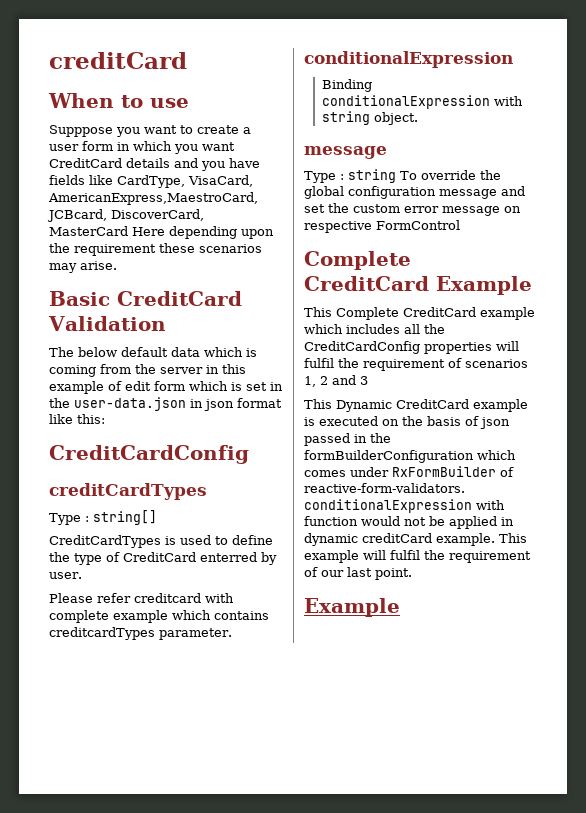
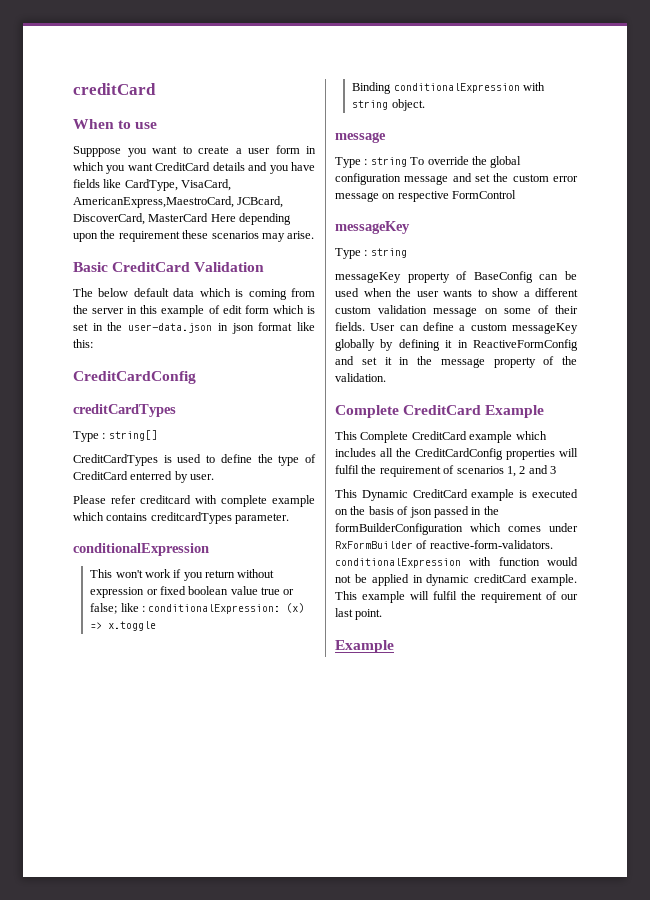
+ This won't work if you return without expression or fixed boolean value true or false; like : conditionalExpression: (x) => x.toggle
  Type : string To override the global configuration message and set the custom error message on respective FormControl
+ messageKey
+ Type : string
+ messageKey property of BaseConfig can be used when the user wants to show a different custom validation message on some of their fields. User can define a custom messageKey globally by defining it in ReactiveFormConfig and set it in the message property of the validation.

